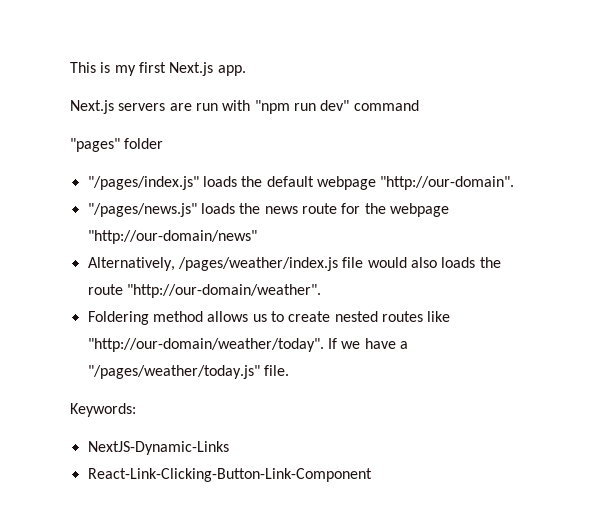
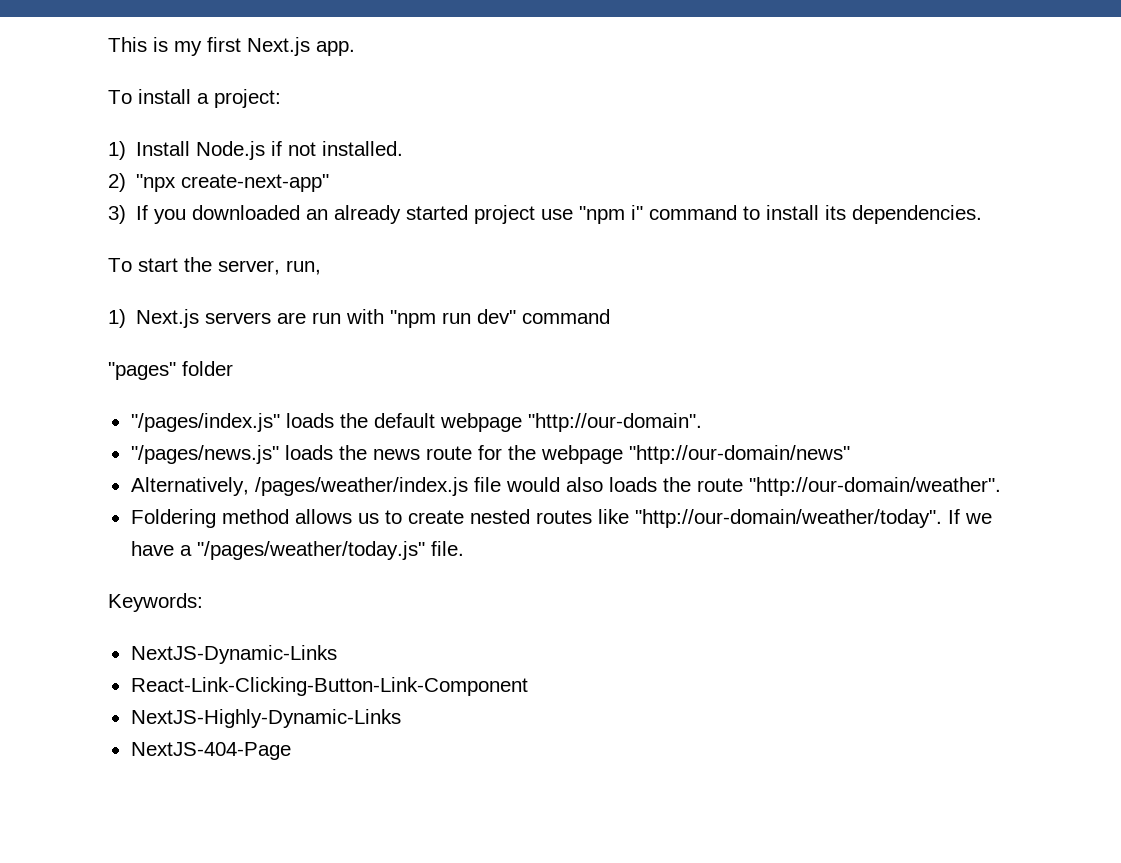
- Next.js servers are run with "npm run dev" command
+ To install a project:
+ 1) Install Node.js if not installed.
+ 2) "npx create-next-app"
+ 3) If you downloaded an already started project use "npm i" command to install its dependencies.
+ To start the server, run,
+ 1) Next.js servers are run with "npm run dev" command
+ NextJS-Highly-Dynamic-Links
+ NextJS-404-Page

